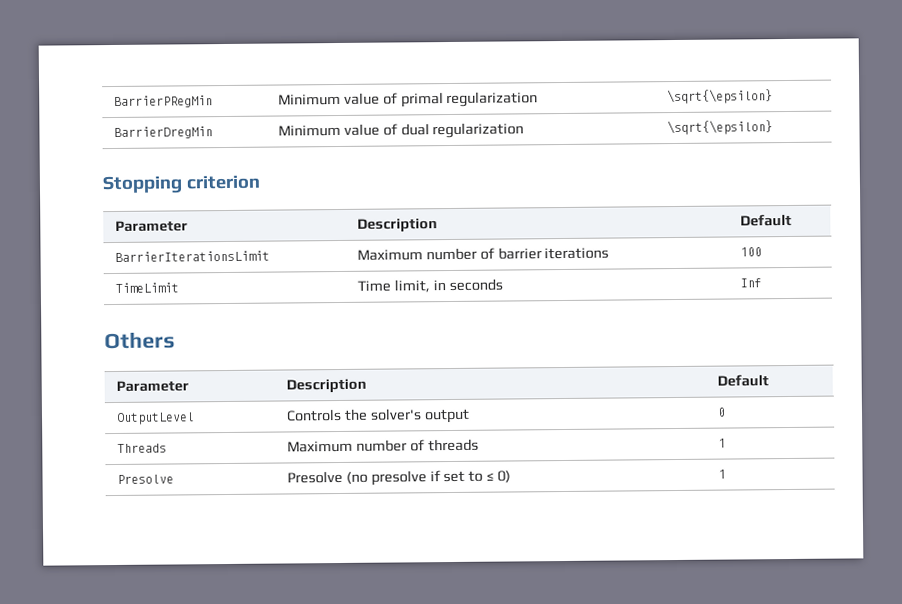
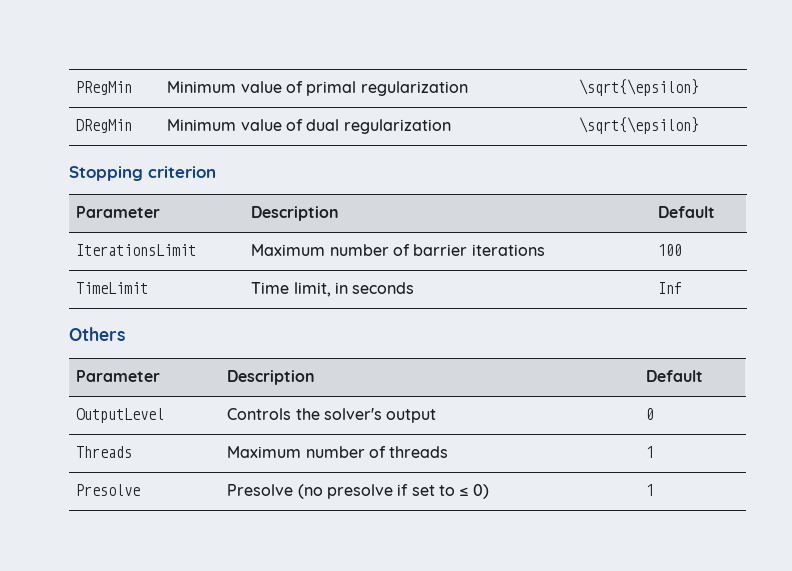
- BarrierPRegMin | Minimum value of primal regularization | \sqrt{\epsilon}
+ PRegMin | Minimum value of primal regularization | \sqrt{\epsilon}
- BarrierDregMin | Minimum value of dual regularization | \sqrt{\epsilon}
+ DRegMin | Minimum value of dual regularization | \sqrt{\epsilon}
- BarrierIterationsLimit | Maximum number of barrier iterations | 100
+ IterationsLimit | Maximum number of barrier iterations | 100

